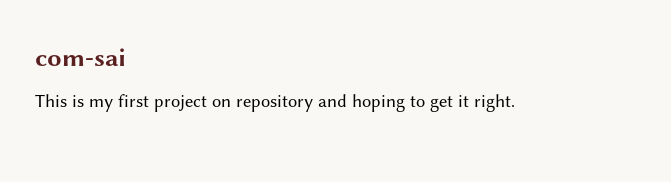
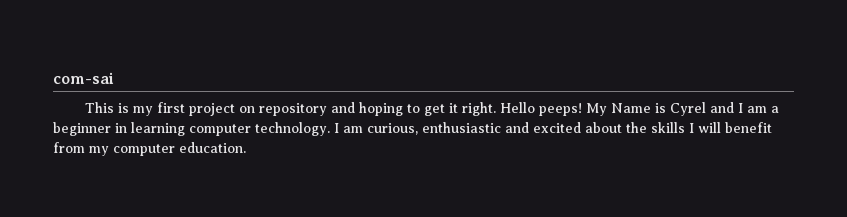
+ Hello peeps! My Name is Cyrel and I am a beginner in learning computer technology. I am curious, enthusiastic and excited about the skills I will benefit from my computer education.

